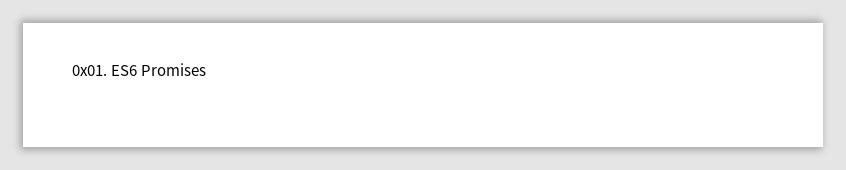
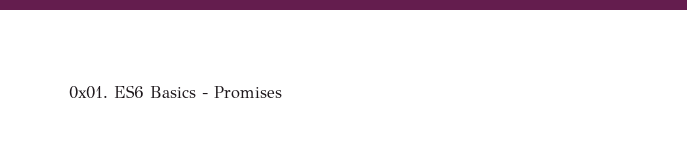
- ES6 Promises
+ ES6 Basics - Promises

